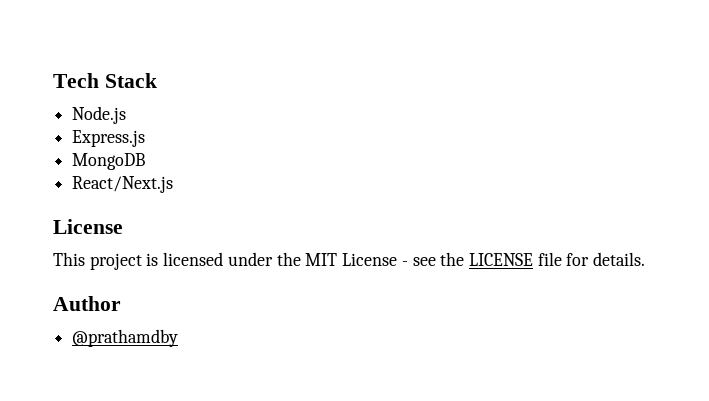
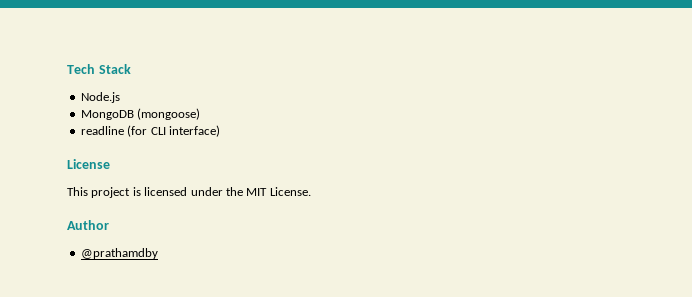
- Express.js
- MongoDB
- React/Next.js
+ MongoDB (mongoose)
+ readline (for CLI interface)
- This project is licensed under the MIT License - see the LICENSE file for details.
+ This project is licensed under the MIT License.

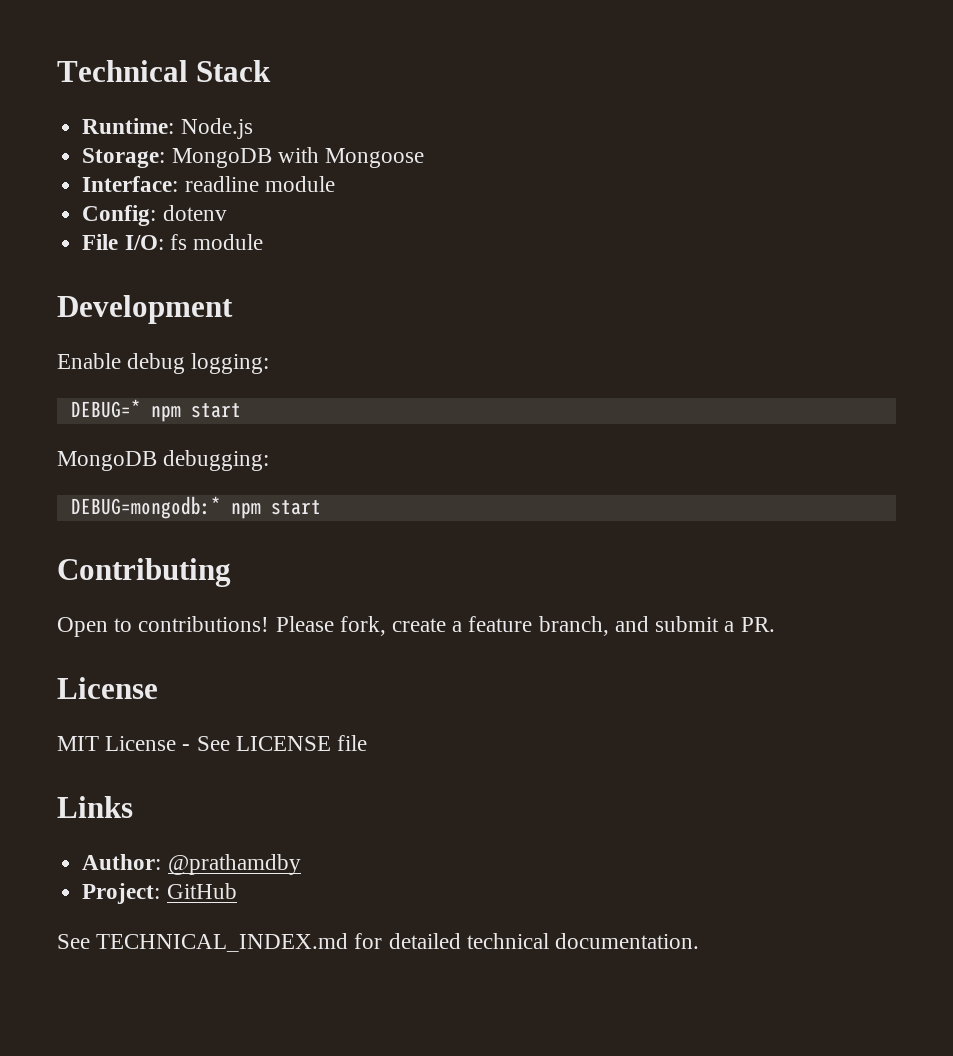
- Tech Stack
+ Technical Stack
- Node.js
+ Runtime: Node.js
- MongoDB (mongoose)
- readline (for CLI interface)
+ Storage: MongoDB with Mongoose
+ Interface: readline module
+ Config: dotenv
+ File I/O: fs module
+ Development
+ Enable debug logging:
+ DEBUG=* npm start
+ MongoDB debugging:
+ DEBUG=mongodb:* npm start
+ Contributing
+ Open to contributions! Please fork, create a feature branch, and submit a PR.
  License
- This project is licensed under the MIT License.
- Author
- @prathamdby
+ MIT License - See LICENSE file
+ Links
+ Author: @prathamdby
+ Project: GitHub
+ See TECHNICAL_INDEX.md for detailed technical documentation.

